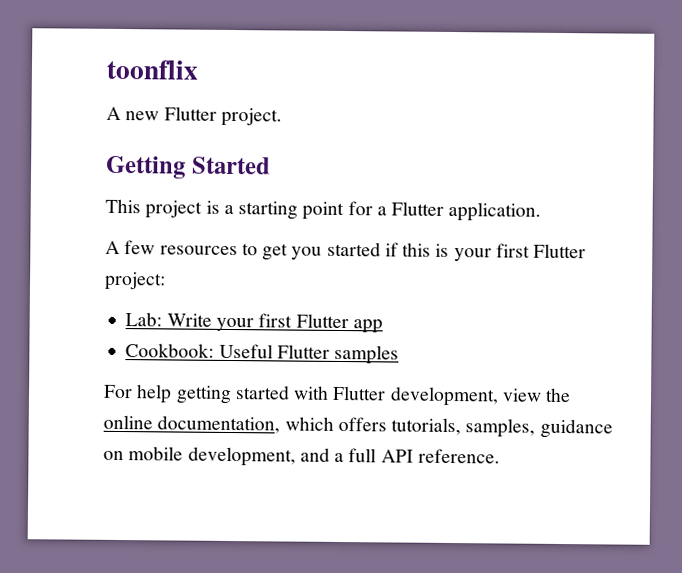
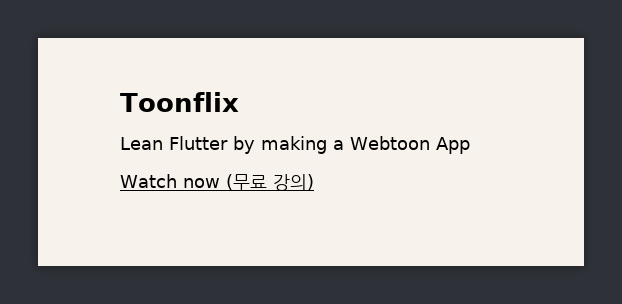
- toonflix
- A new Flutter project.
- Getting Started
- This project is a starting point for a Flutter application.
- A few resources to get you started if this is your first Flutter project:
- Lab: Write your first Flutter app
- Cookbook: Useful Flutter samples
- For help getting started with Flutter development, view the online documentation, which offers tutorials, samples, guidance on mobile development, and a full API reference.
+ Toonflix
+ Lean Flutter by making a Webtoon App
+ Watch now (무료 강의)

